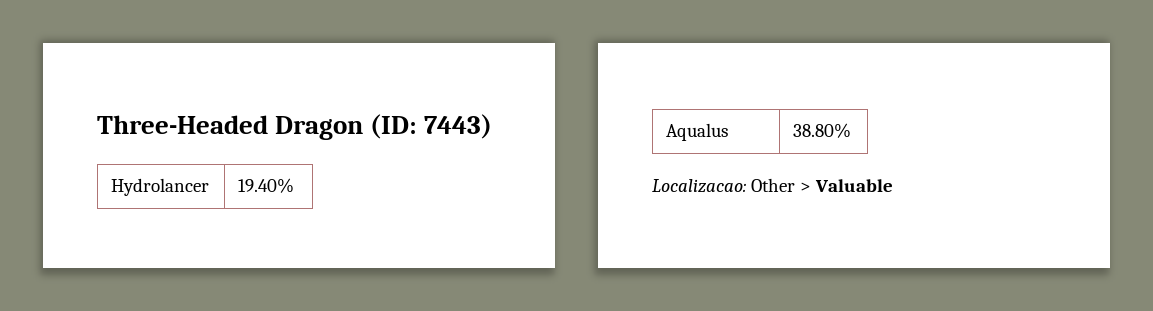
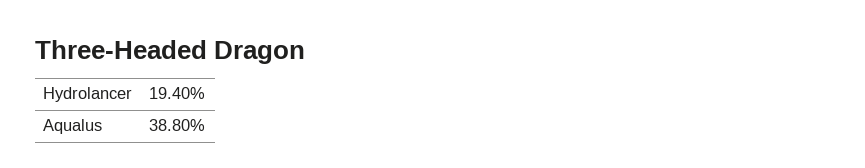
- Three-Headed Dragon (ID: 7443)
+ Three-Headed Dragon
- Localizacao: Other > Valuable

